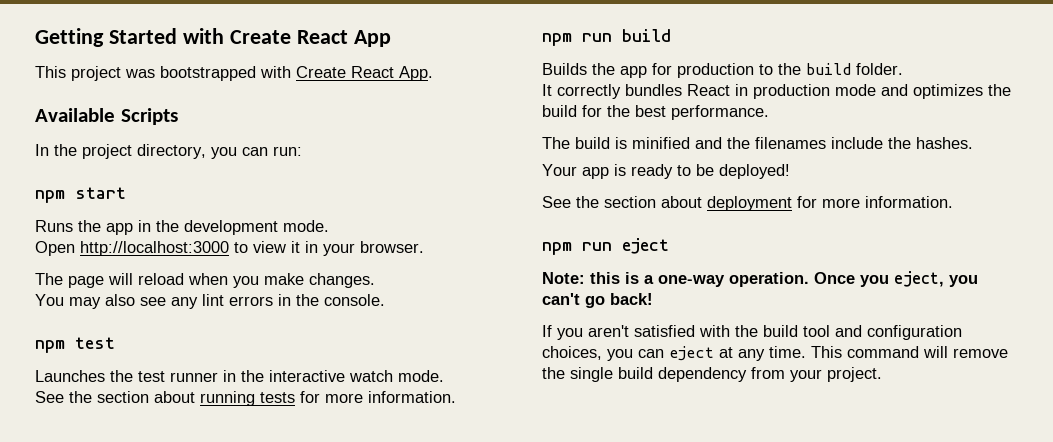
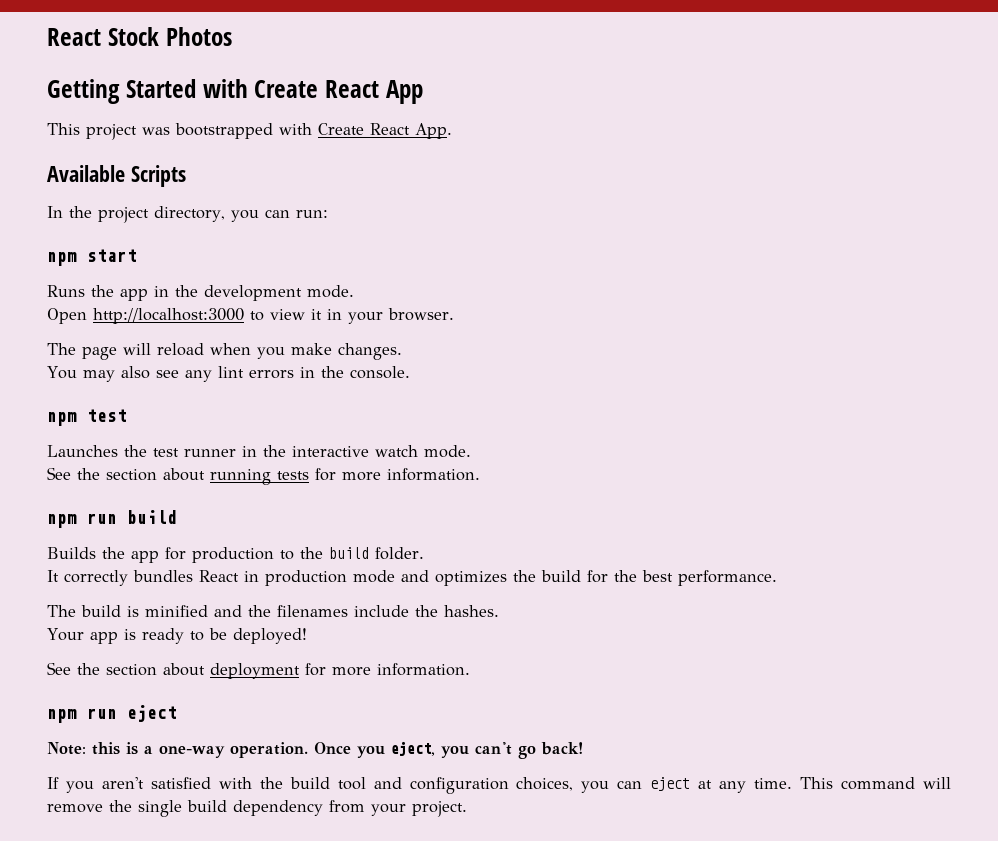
+ React Stock Photos

